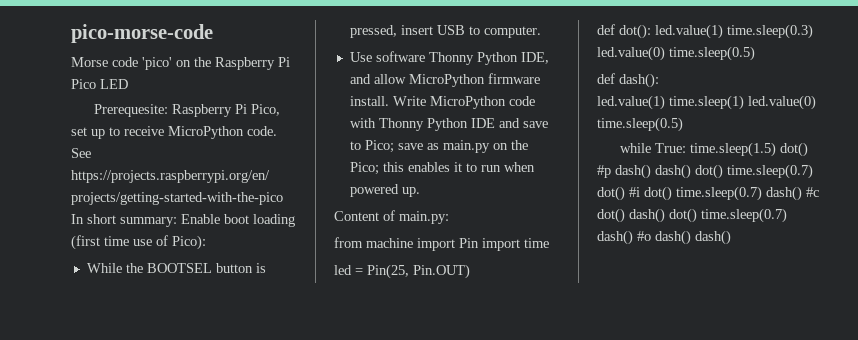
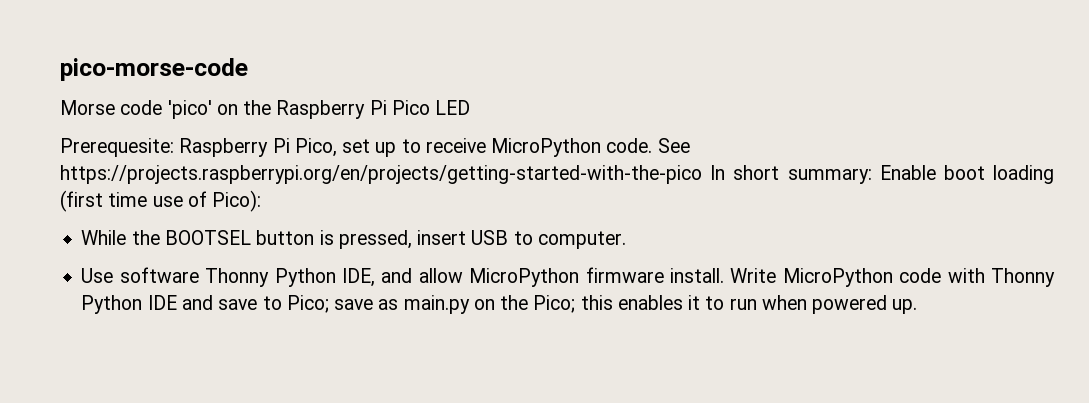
- Content of main.py:
- from machine import Pin import time
- led = Pin(25, Pin.OUT)
- def dot(): led.value(1) time.sleep(0.3) led.value(0) time.sleep(0.5)
- def dash():
- led.value(1) time.sleep(1) led.value(0) time.sleep(0.5)
- while True: time.sleep(1.5) dot() #p dash() dash() dot() time.sleep(0.7) dot() #i dot() time.sleep(0.7) dash() #c dot() dash() dot() time.sleep(0.7) dash() #o dash() dash()

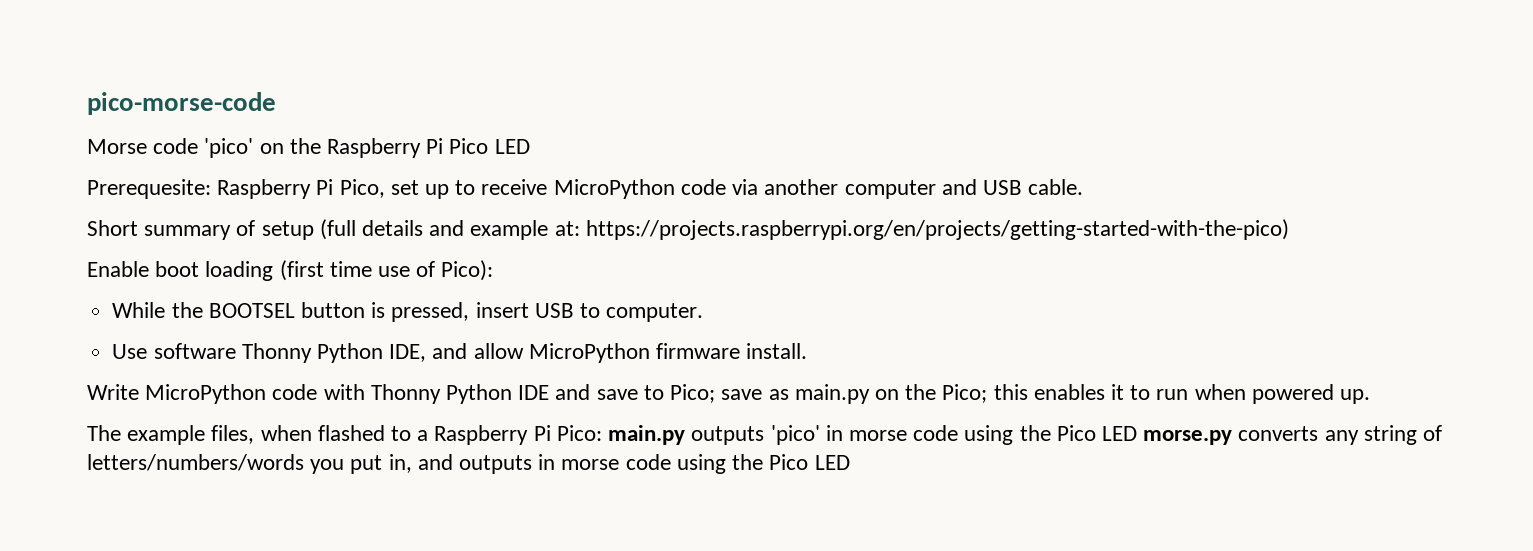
- Prerequesite: Raspberry Pi Pico, set up to receive MicroPython code. See https://projects.raspberrypi.org/en/projects/getting-started-with-the-pico In short summary: Enable boot loading (first time use of Pico):
+ Prerequesite: Raspberry Pi Pico, set up to receive MicroPython code via another computer and USB cable.
+ Short summary of setup (full details and example at: https://projects.raspberrypi.org/en/projects/getting-started-with-the-pico)
+ Enable boot loading (first time use of Pico):
- Use software Thonny Python IDE, and allow MicroPython firmware install. Write MicroPython code with Thonny Python IDE and save to Pico; save as main.py on the Pico; this enables it to run when powered up.
+ Use software Thonny Python IDE, and allow MicroPython firmware install.
+ Write MicroPython code with Thonny Python IDE and save to Pico; save as main.py on the Pico; this enables it to run when powered up.
+ The example files, when flashed to a Raspberry Pi Pico: main.py outputs 'pico' in morse code using the Pico LED morse.py converts any string of letters/numbers/words you put in, and outputs in morse code using the Pico LED

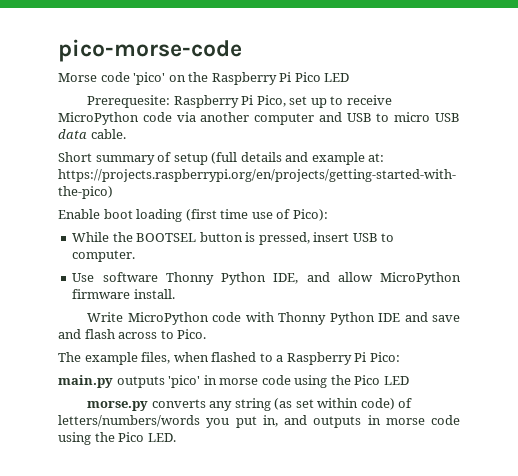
- Prerequesite: Raspberry Pi Pico, set up to receive MicroPython code via another computer and USB cable.
+ Prerequesite: Raspberry Pi Pico, set up to receive MicroPython code via another computer and USB to micro USB data cable.
- Write MicroPython code with Thonny Python IDE and save to Pico; save as main.py on the Pico; this enables it to run when powered up.
+ Write MicroPython code with Thonny Python IDE and save and flash across to Pico.
- The example files, when flashed to a Raspberry Pi Pico: main.py outputs 'pico' in morse code using the Pico LED morse.py converts any string of letters/numbers/words you put in, and outputs in morse code using the Pico LED
+ The example files, when flashed to a Raspberry Pi Pico:
+ main.py outputs 'pico' in morse code using the Pico LED
+ morse.py converts any string (as set within code) of letters/numbers/words you put in, and outputs in morse code using the Pico LED.

